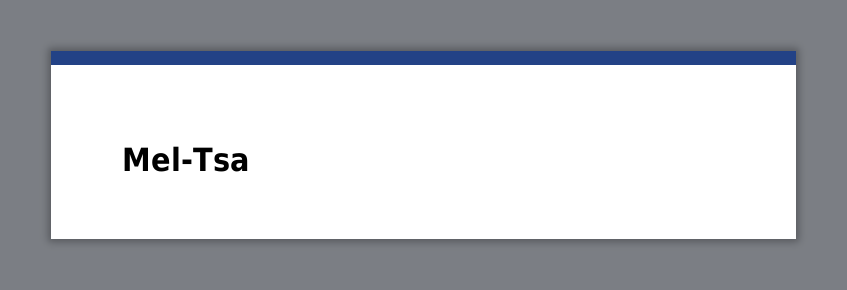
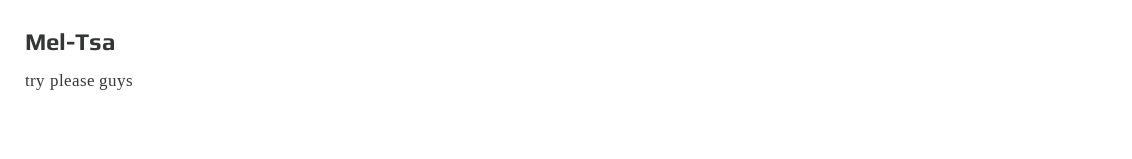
+ try please guys

